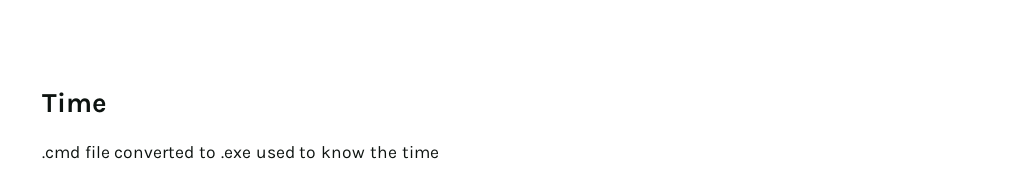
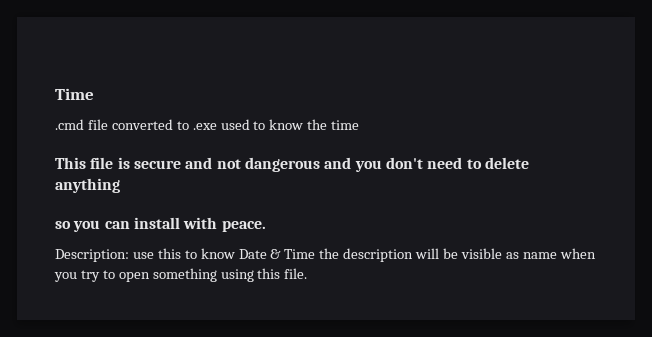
+ This file is secure and not dangerous and you don't need to delete anything
+ so you can install with peace.
+ Description: use this to know Date & Time the description will be visible as name when you try to open something using this file.

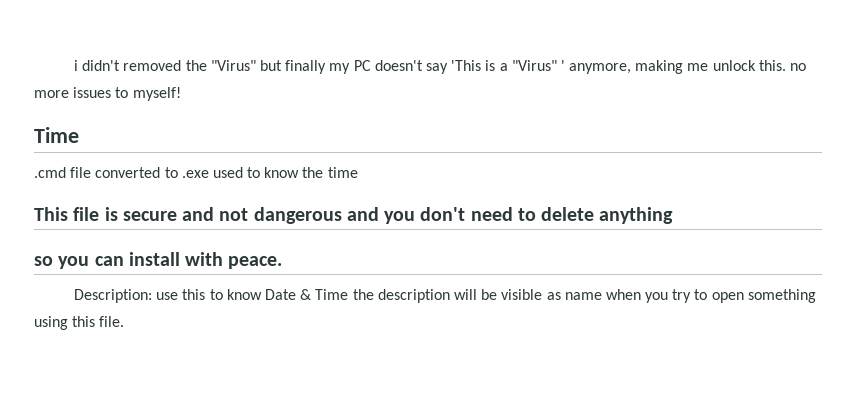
+ i didn't removed the "Virus" but finally my PC doesn't say 'This is a "Virus" ' anymore, making me unlock this. no more issues to myself!

